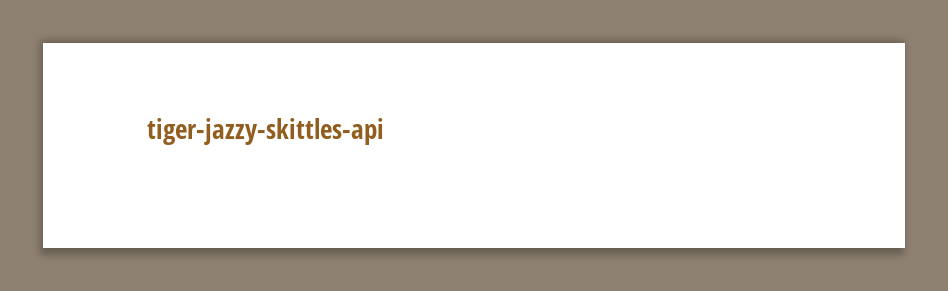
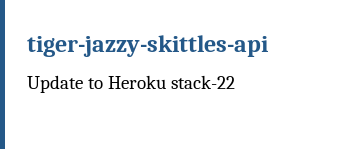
+ Update to Heroku stack-22

